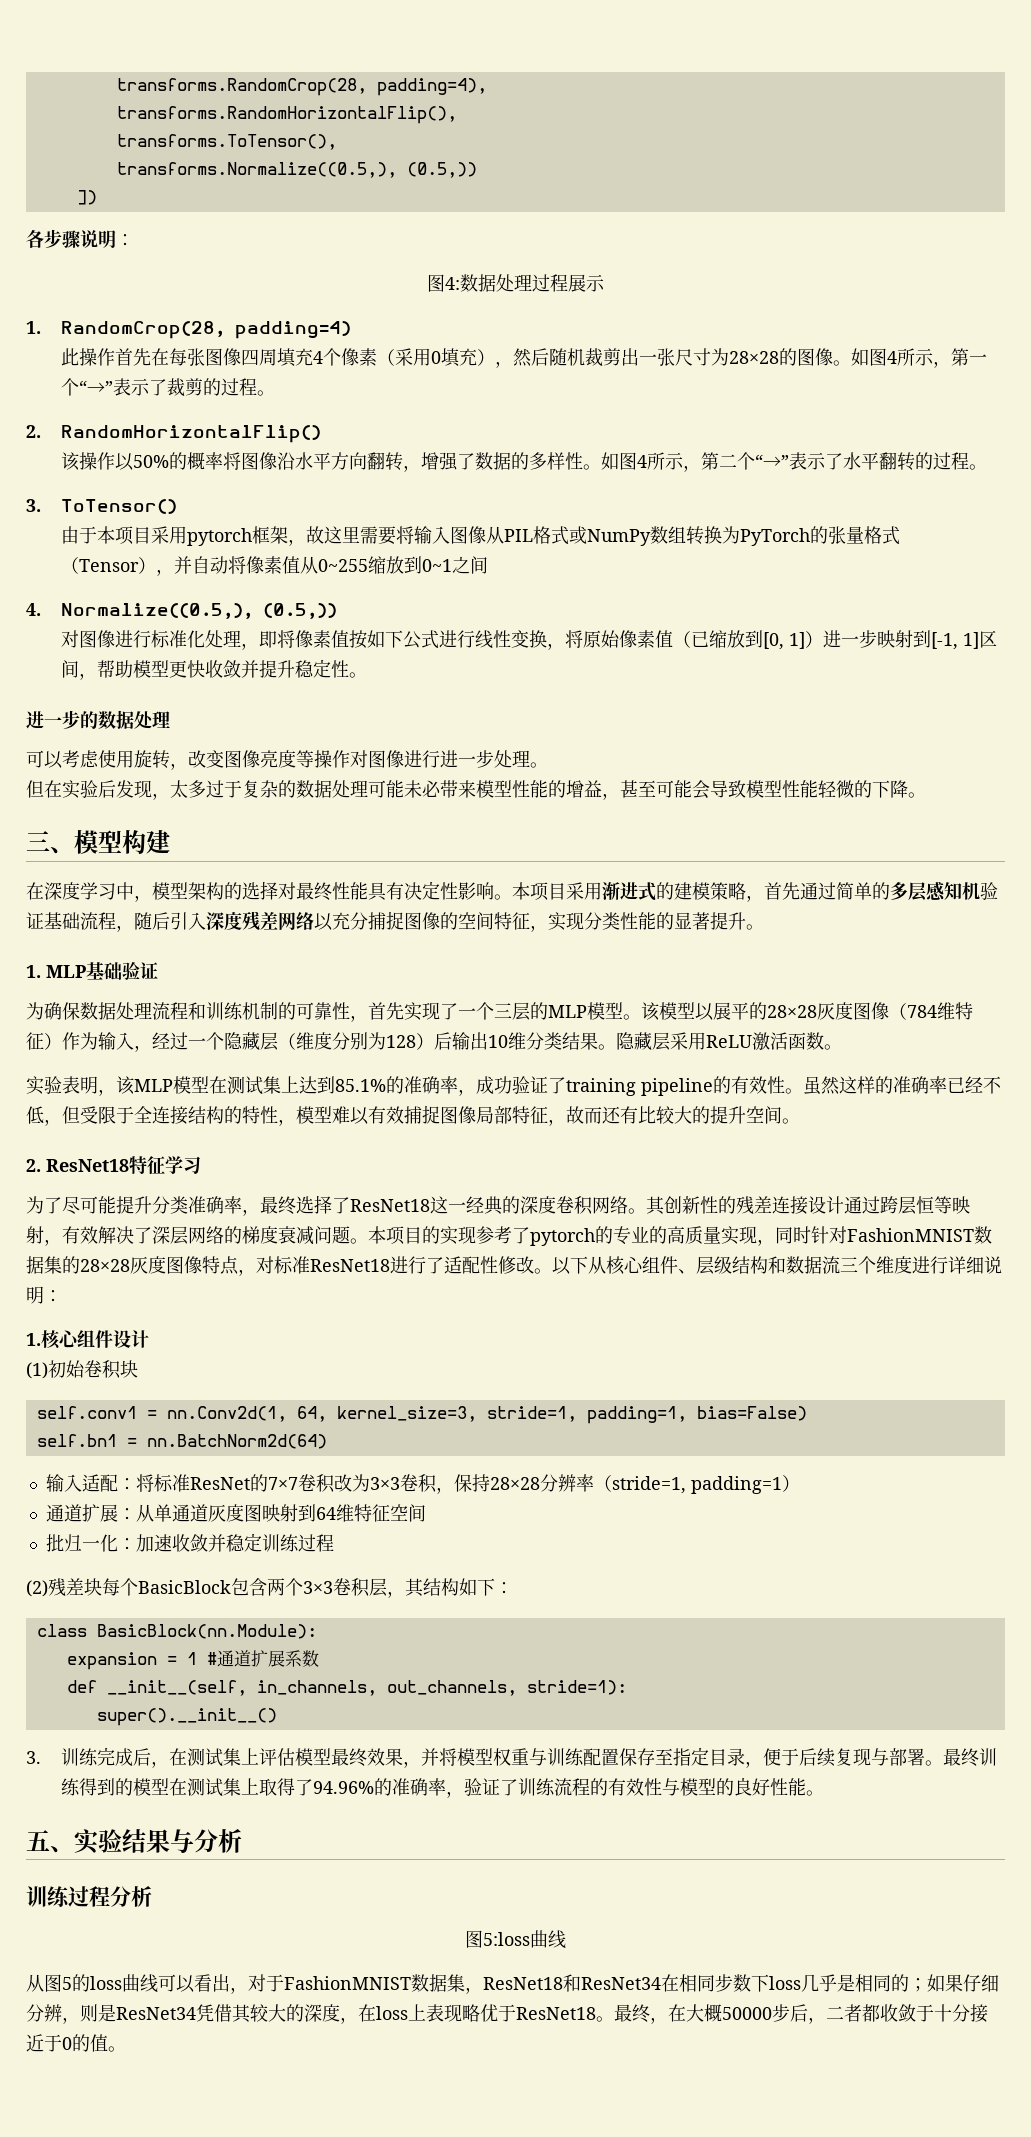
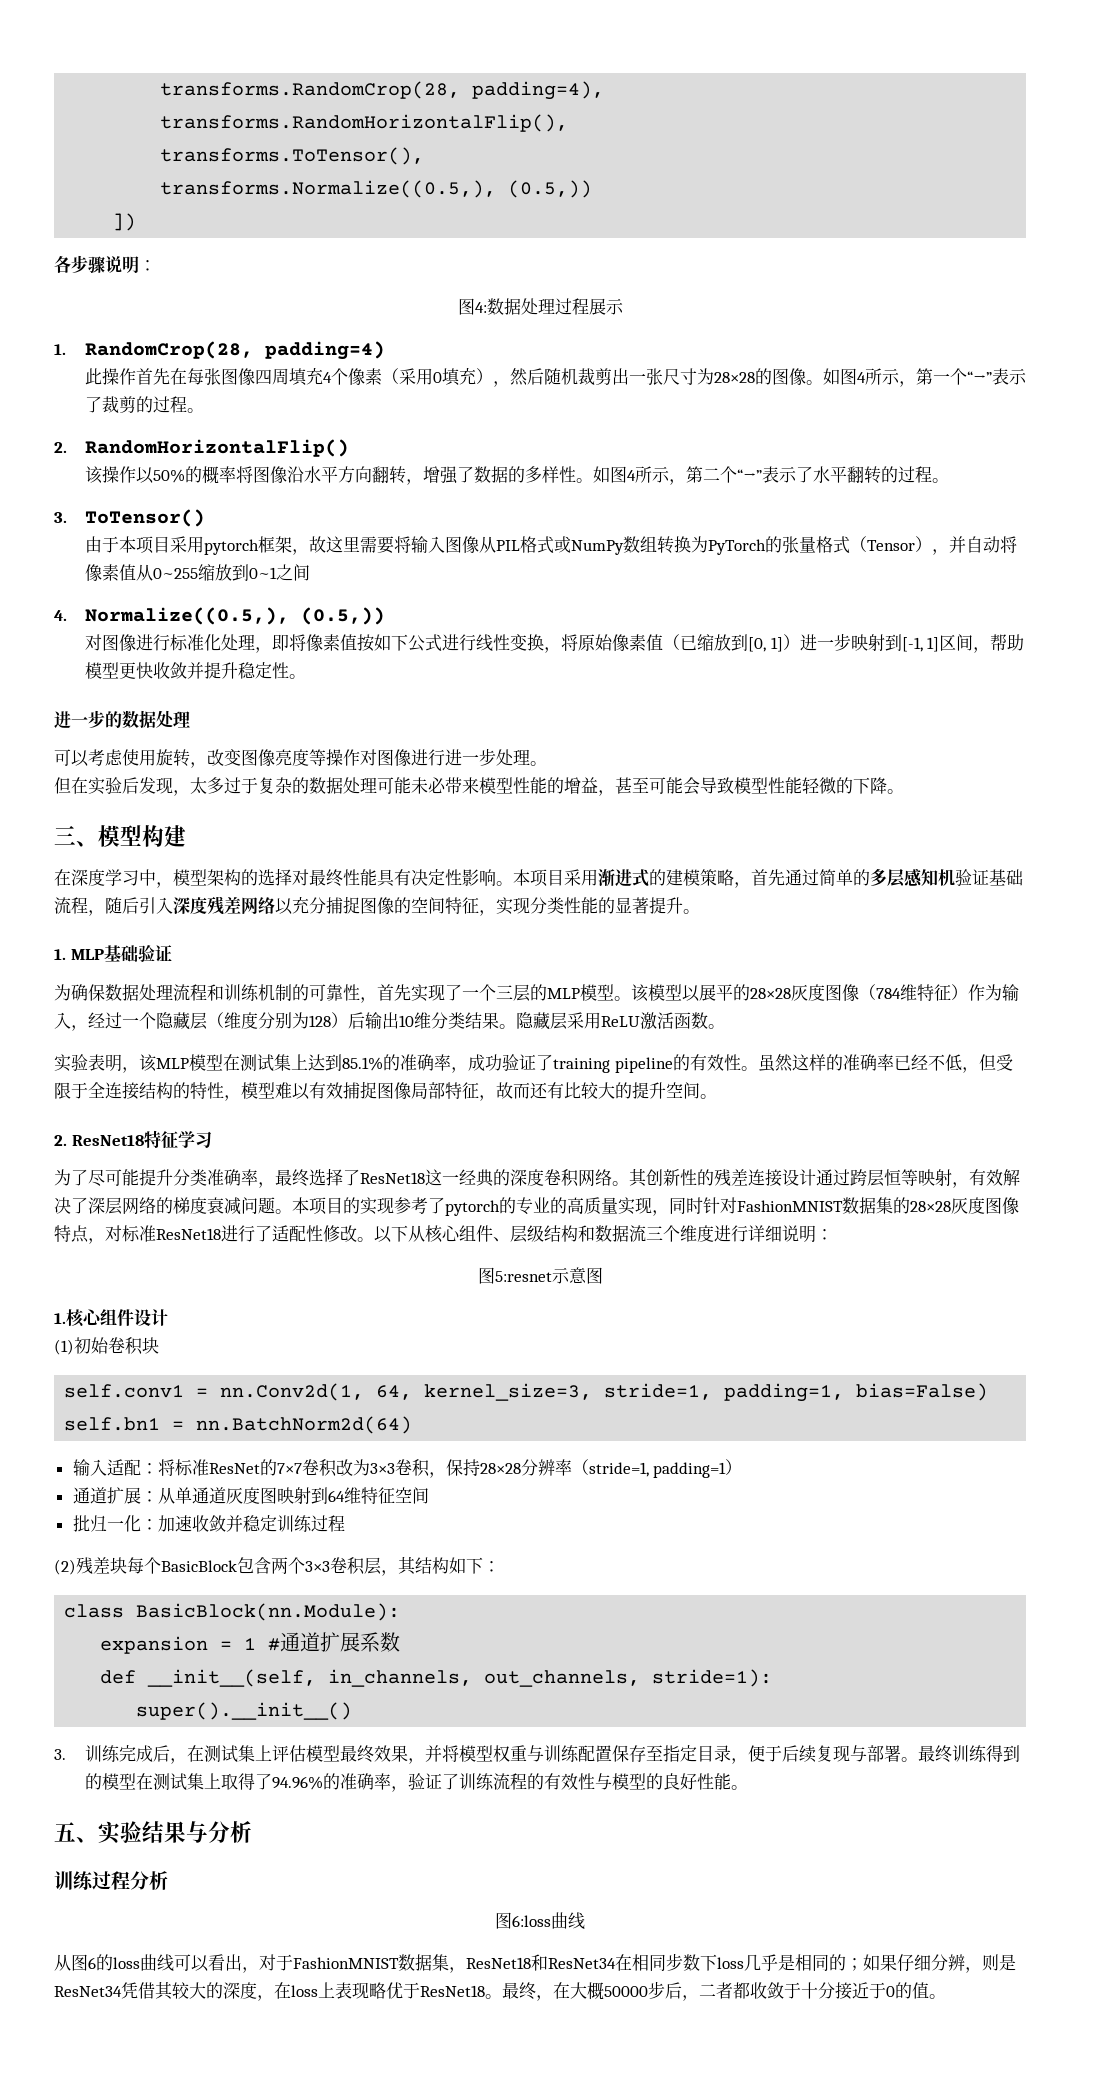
+ 图5:resnet示意图
- 图5:loss曲线
+ 图6:loss曲线
- 从图5的loss曲线可以看出，对于FashionMNIST数据集，ResNet18和ResNet34在相同步数下loss几乎是相同的；如果仔细分辨，则是ResNet34凭借其较大的深度，在loss上表现略优于ResNet18。
+ 从图6的loss曲线可以看出，对于FashionMNIST数据集，ResNet18和ResNet34在相同步数下loss几乎是相同的；如果仔细分辨，则是ResNet34凭借其较大的深度，在loss上表现略优于ResNet18。

